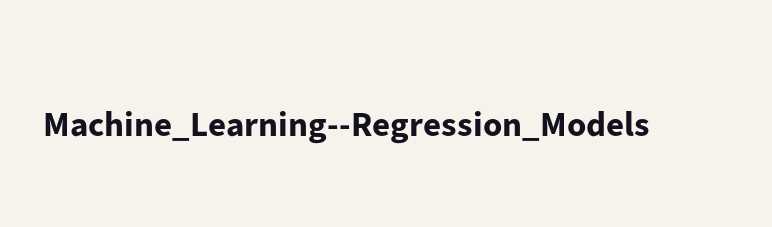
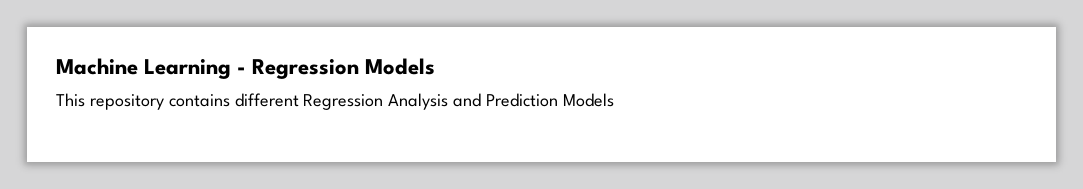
- Machine_Learning--Regression_Models
+ Machine Learning - Regression Models
+ This repository contains different Regression Analysis and Prediction Models

